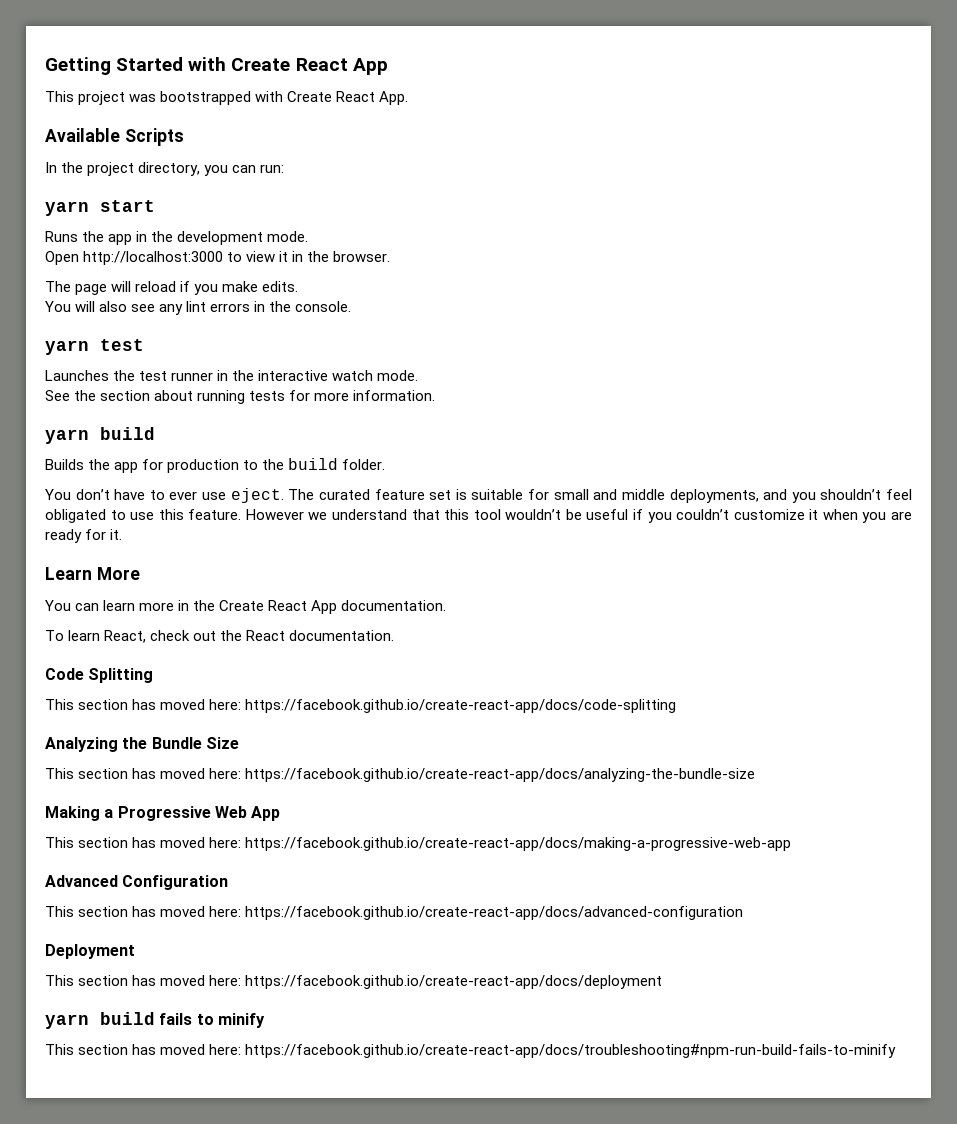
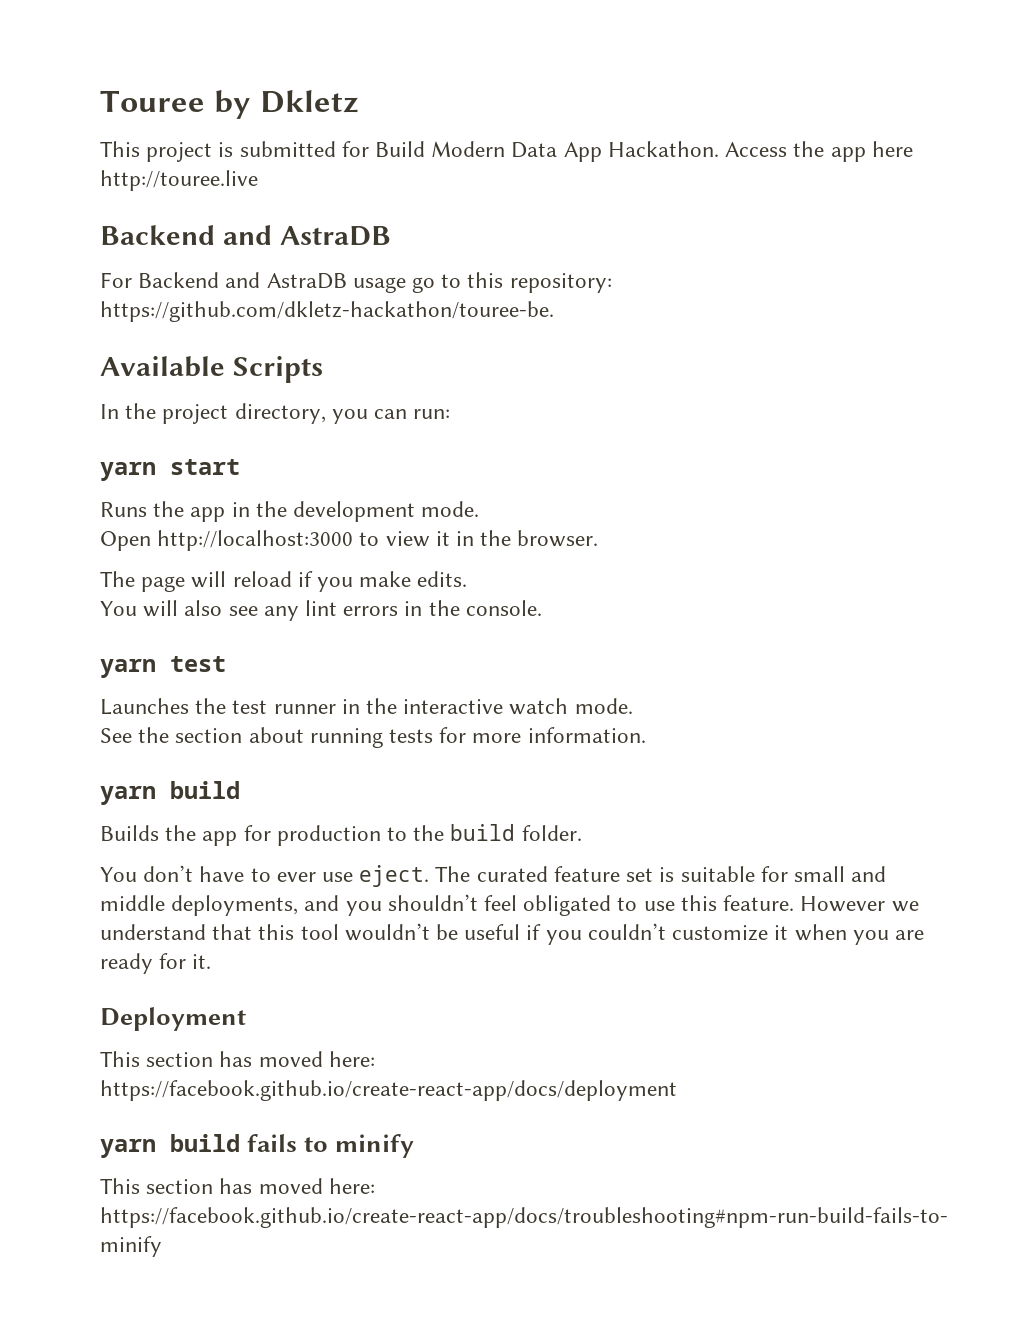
- Getting Started with Create React App
- This project was bootstrapped with Create React App.
+ Touree by Dkletz
+ This project is submitted for Build Modern Data App Hackathon. Access the app here http://touree.live
+ Backend and AstraDB
+ For Backend and AstraDB usage go to this repository: https://github.com/dkletz-hackathon/touree-be.
- Learn More
- You can learn more in the Create React App documentation.
- To learn React, check out the React documentation.
- Code Splitting
- This section has moved here: https://facebook.github.io/create-react-app/docs/code-splitting
- Analyzing the Bundle Size
- This section has moved here: https://facebook.github.io/create-react-app/docs/analyzing-the-bundle-size
- Making a Progressive Web App
- This section has moved here: https://facebook.github.io/create-react-app/docs/making-a-progressive-web-app
- Advanced Configuration
- This section has moved here: https://facebook.github.io/create-react-app/docs/advanced-configuration

